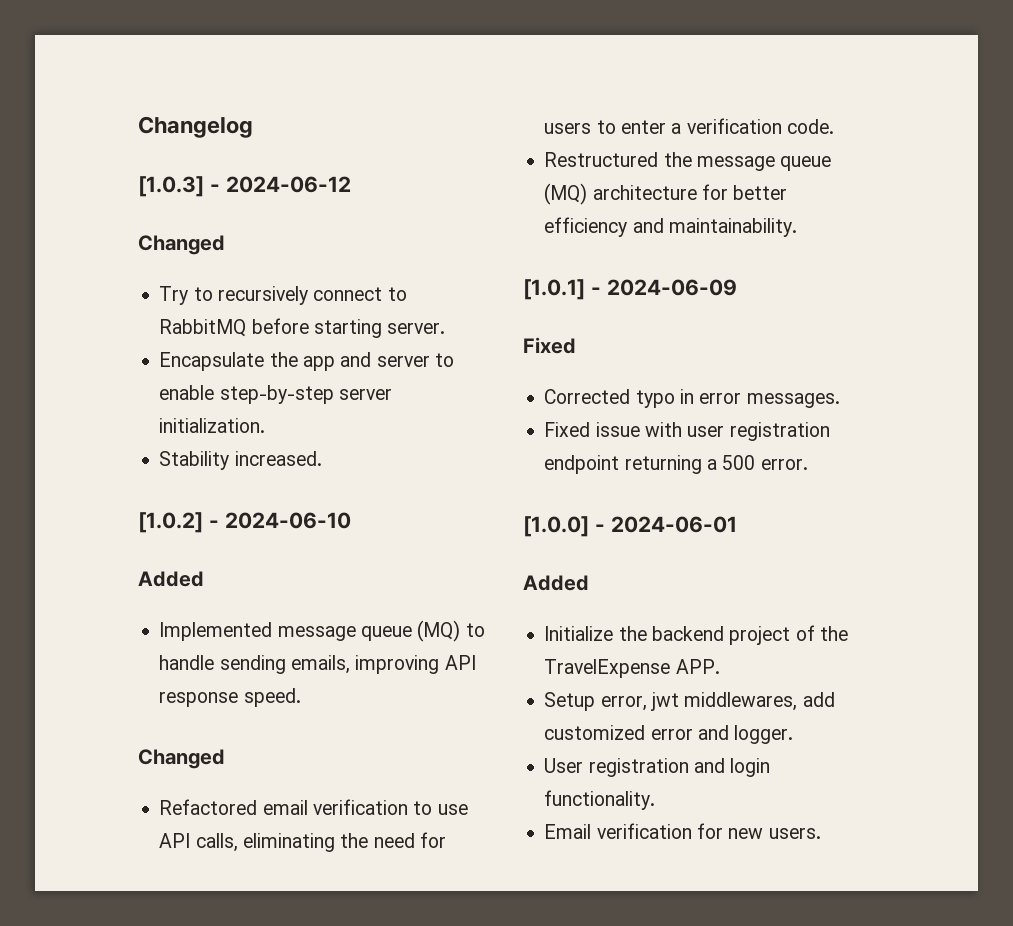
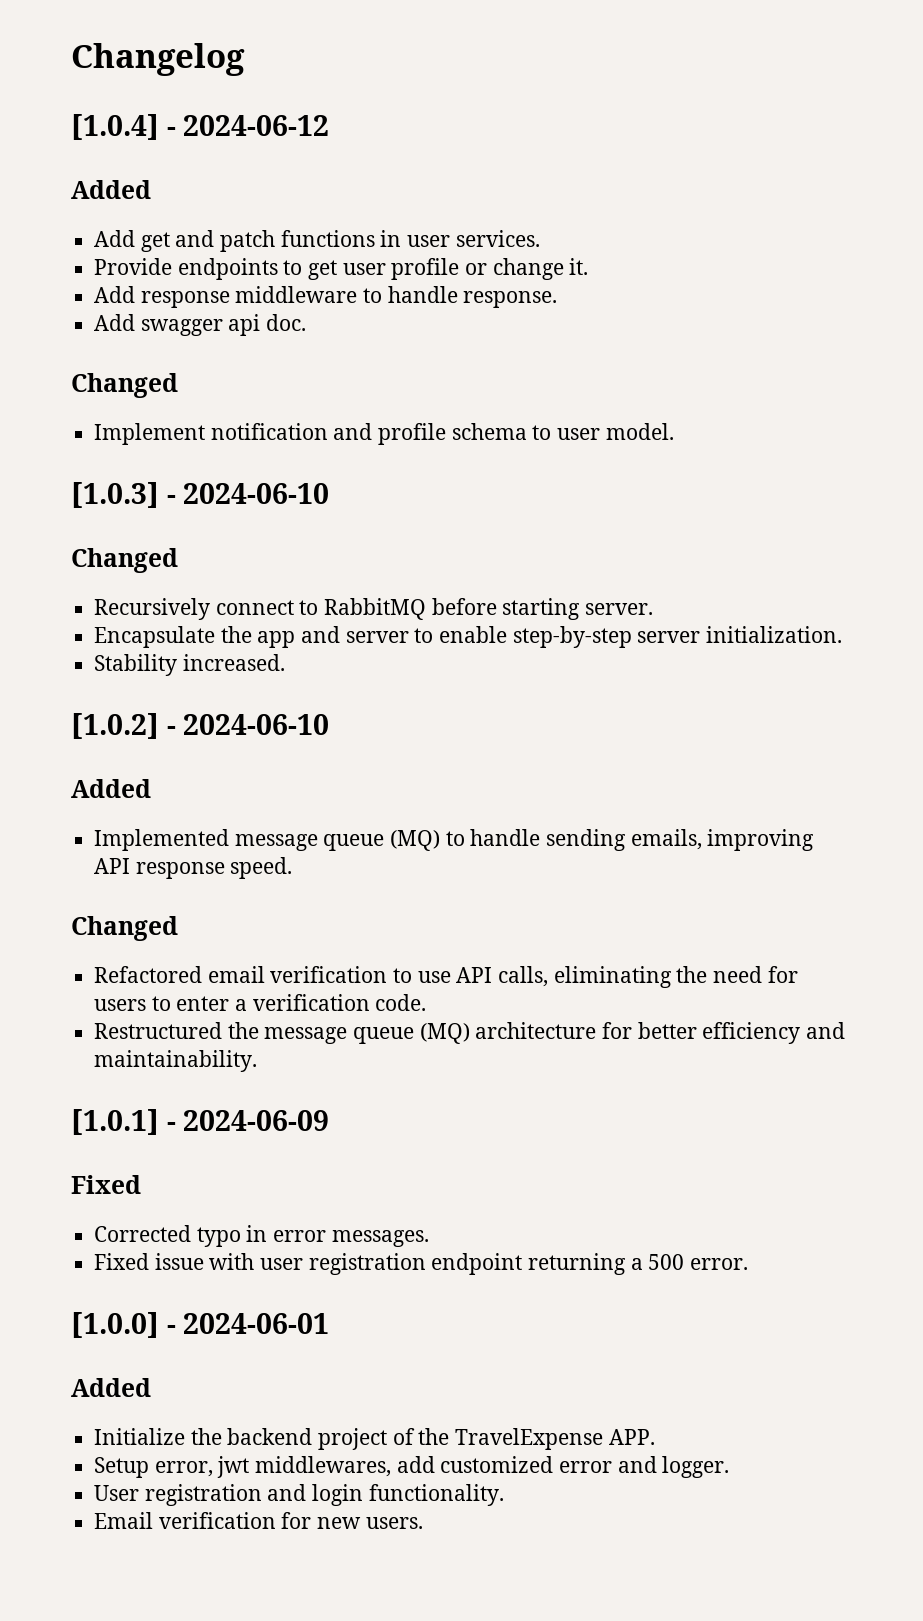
+ [1.0.4] - 2024-06-12
+ Added
+ Add get and patch functions in user services.
+ Provide endpoints to get user profile or change it.
+ Add response middleware to handle response.
+ Add swagger api doc.
+ Changed
+ Implement notification and profile schema to user model.
- [1.0.3] - 2024-06-12
+ [1.0.3] - 2024-06-10
  Changed
- Try to recursively connect to RabbitMQ before starting server.
+ Recursively connect to RabbitMQ before starting server.

